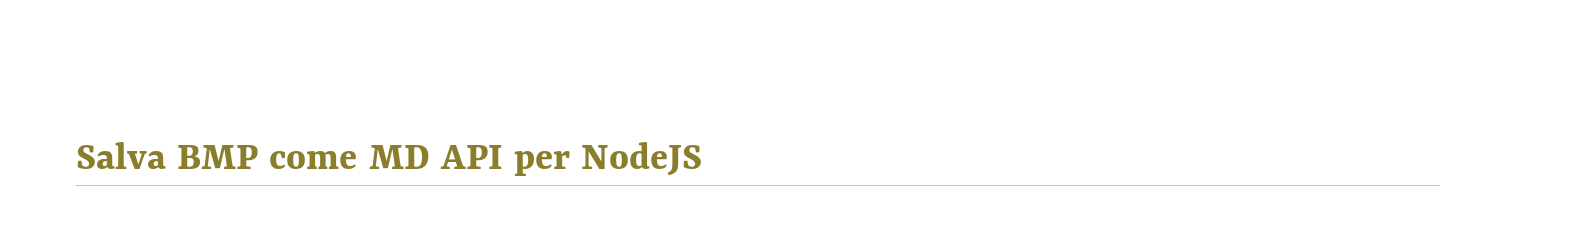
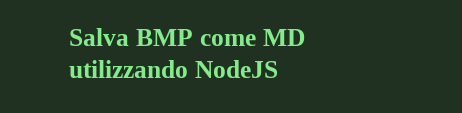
- Salva BMP come MD API per NodeJS
+ Salva BMP come MD utilizzando NodeJS

